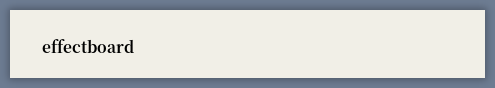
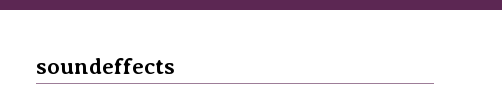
- effectboard
+ soundeffects

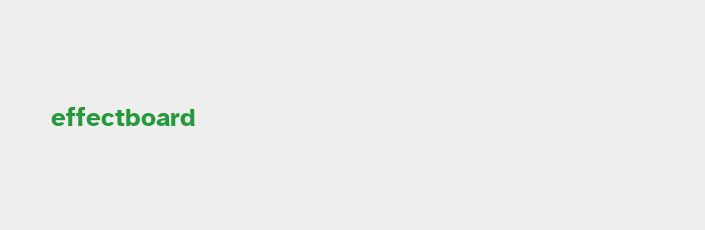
- soundeffects
+ effectboard

